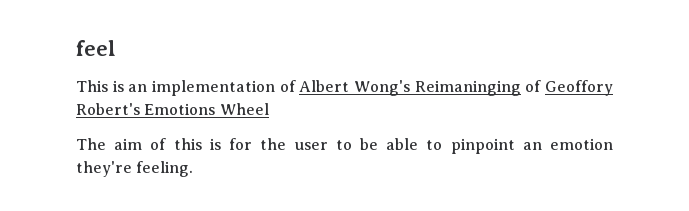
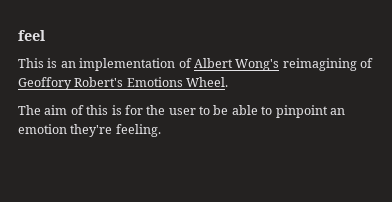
- This is an implementation of Albert Wong's Reimaninging of Geoffory Robert's Emotions Wheel
+ This is an implementation of Albert Wong's reimagining of Geoffory Robert's Emotions Wheel.

